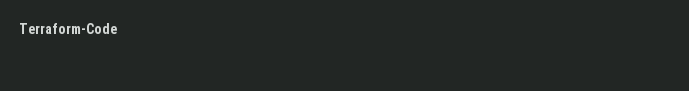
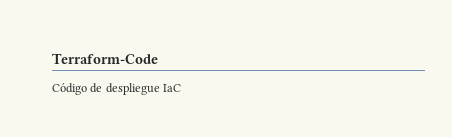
+ Código de despliegue IaC

